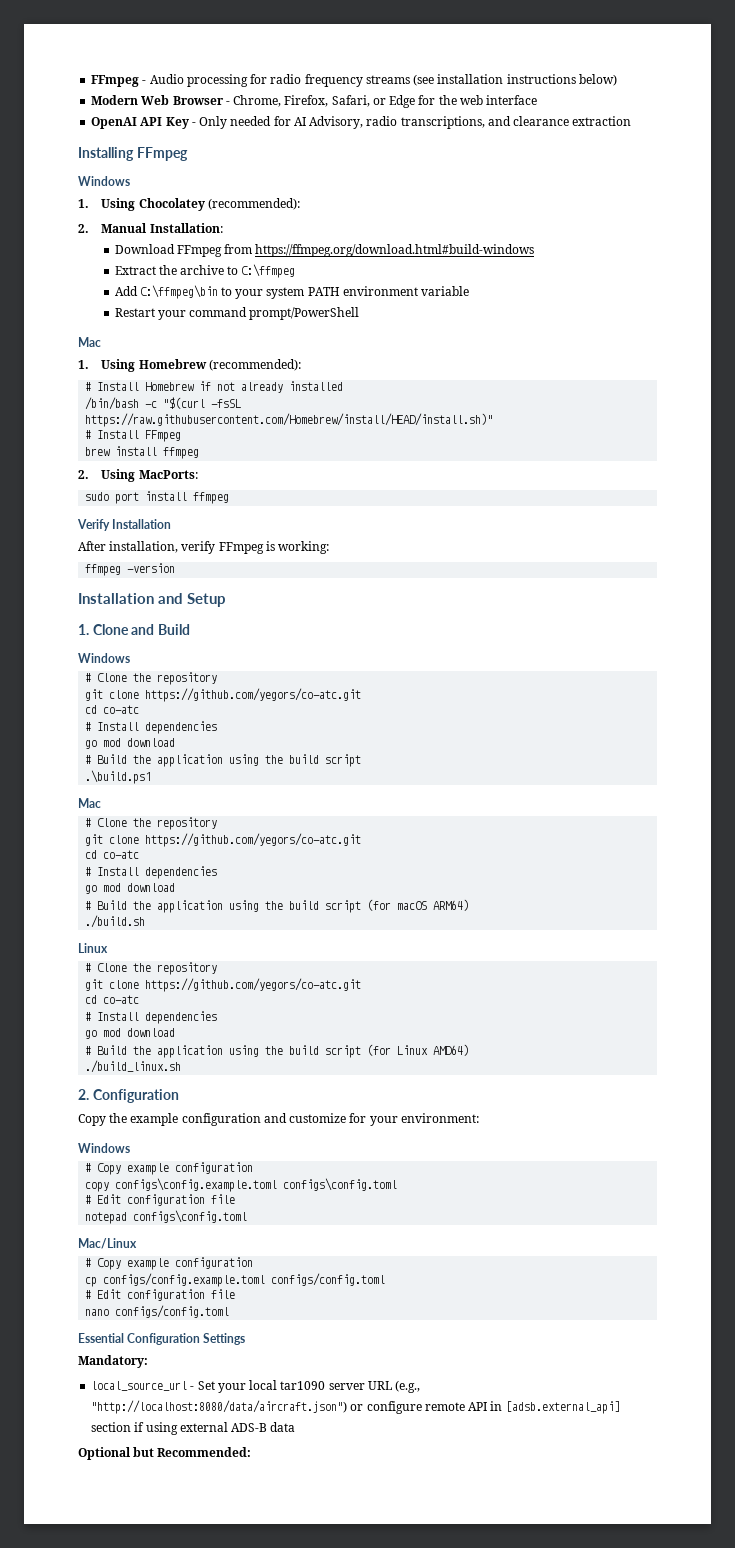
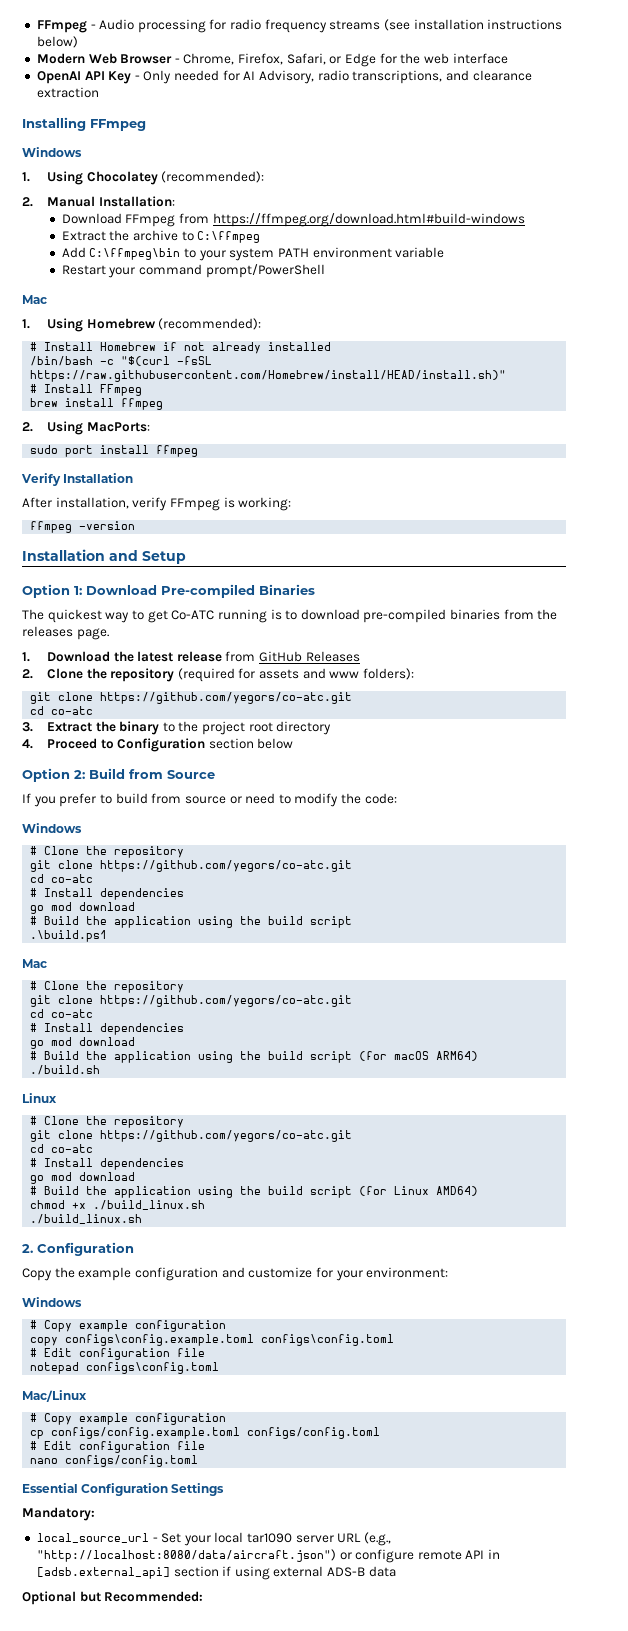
- 1. Clone and Build
+ Option 1: Download Pre-compiled Binaries
+ The quickest way to get Co-ATC running is to download pre-compiled binaries from the releases page.
+ 1. Download the latest release from GitHub Releases
+ 2. Clone the repository (required for assets and www folders):
+ git clone https://github.com/yegors/co-atc.git
+ cd co-atc
+ 3. Extract the binary to the project root directory
+ 4. Proceed to Configuration section below
+ Option 2: Build from Source
+ If you prefer to build from source or need to modify the code:
+ chmod +x ./build_linux.sh

